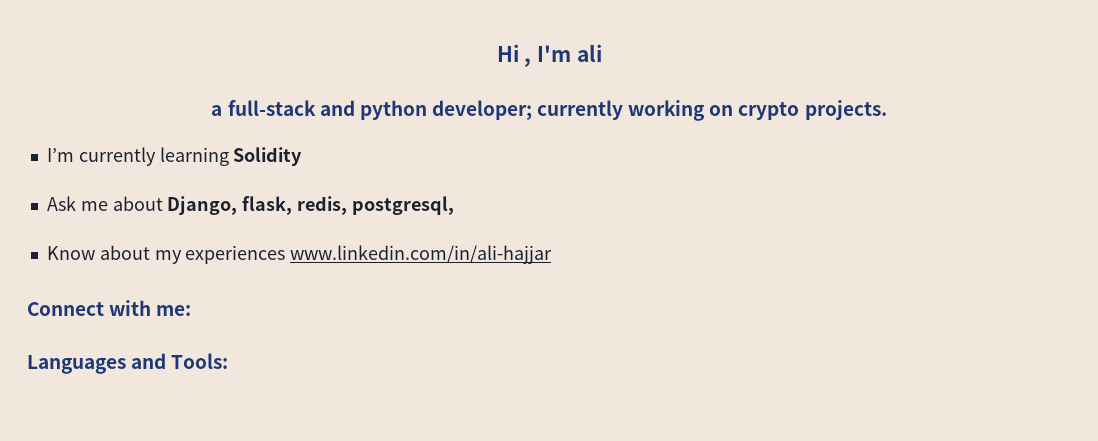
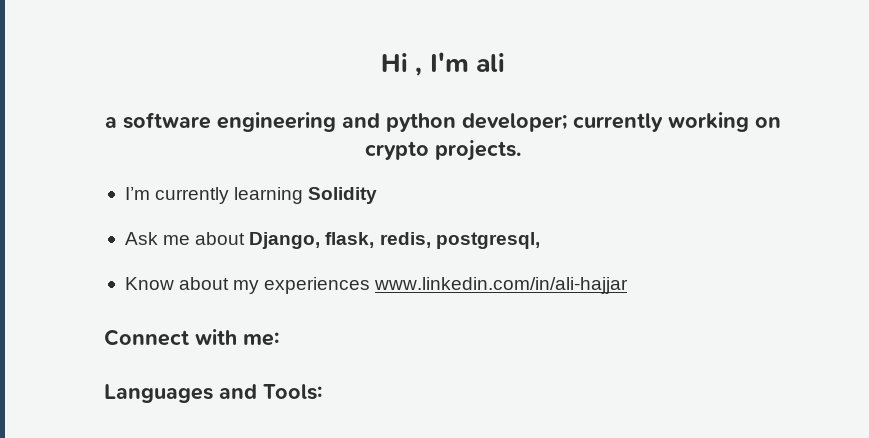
- a full-stack and python developer; currently working on crypto projects.
+ a software engineering and python developer; currently working on crypto projects.

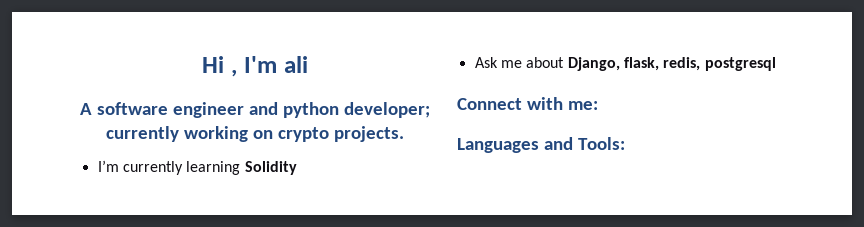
- a software engineering and python developer; currently working on crypto projects.
+ A software engineer and python developer; currently working on crypto projects.
- Ask me about Django, flask, redis, postgresql,
- Know about my experiences www.linkedin.com/in/ali-hajjar
+ Ask me about Django, flask, redis, postgresql

